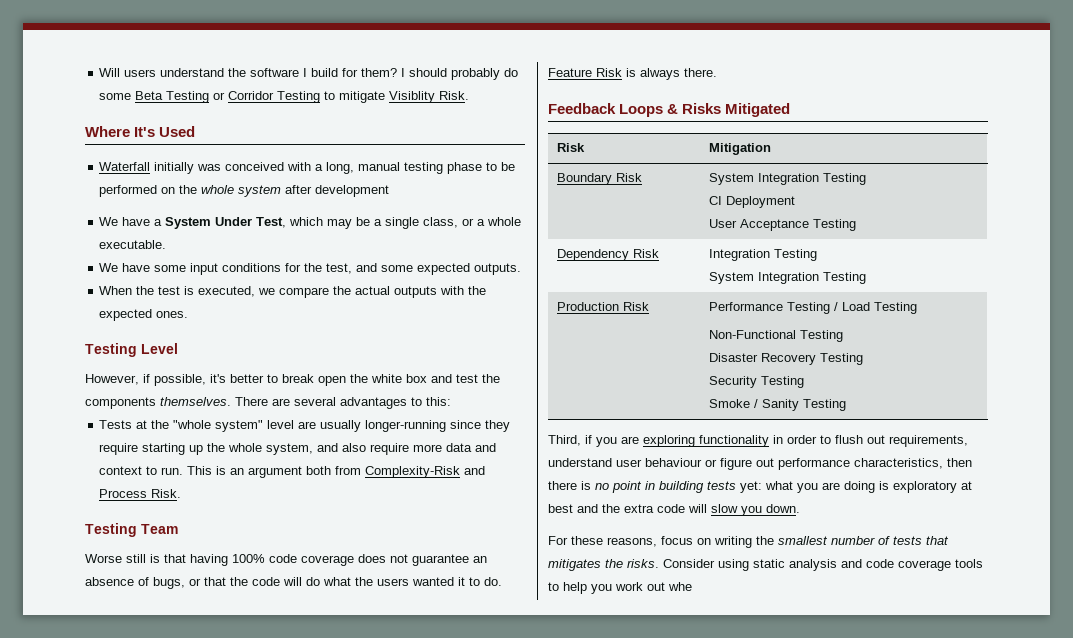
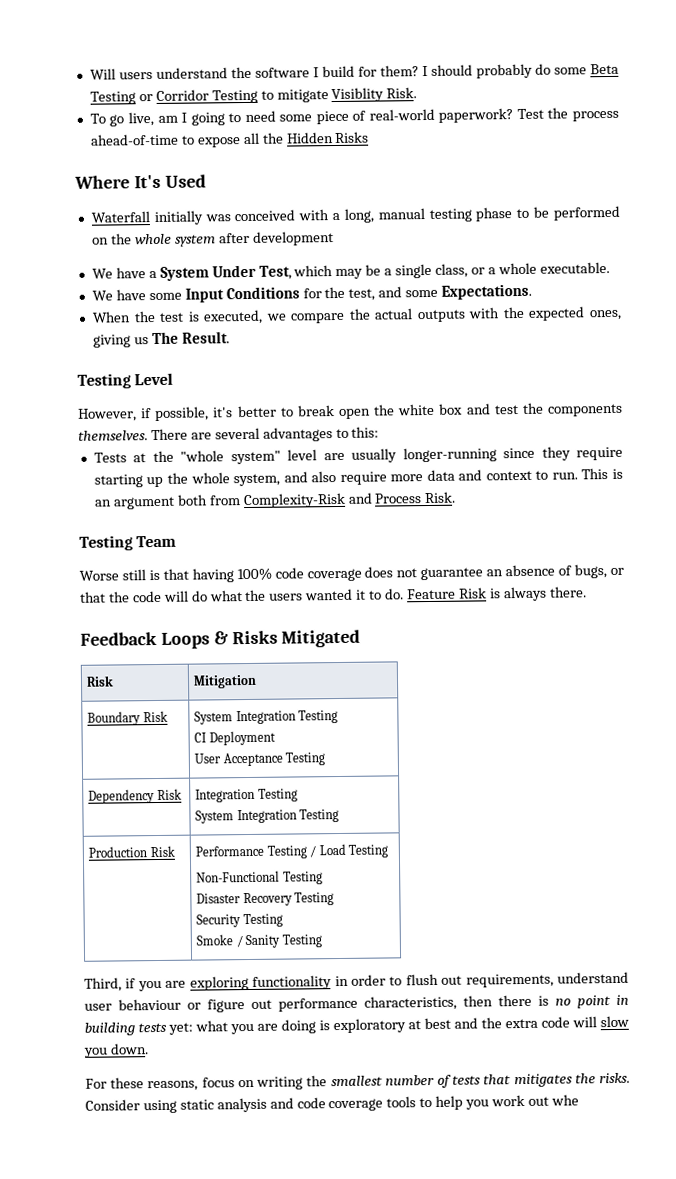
+ To go live, am I going to need some piece of real-world paperwork? Test the process ahead-of-time to expose all the Hidden Risks
- We have some input conditions for the test, and some expected outputs.
+ We have some Input Conditions for the test, and some Expectations.
- When the test is executed, we compare the actual outputs with the expected ones.
+ When the test is executed, we compare the actual outputs with the expected ones, giving us The Result.

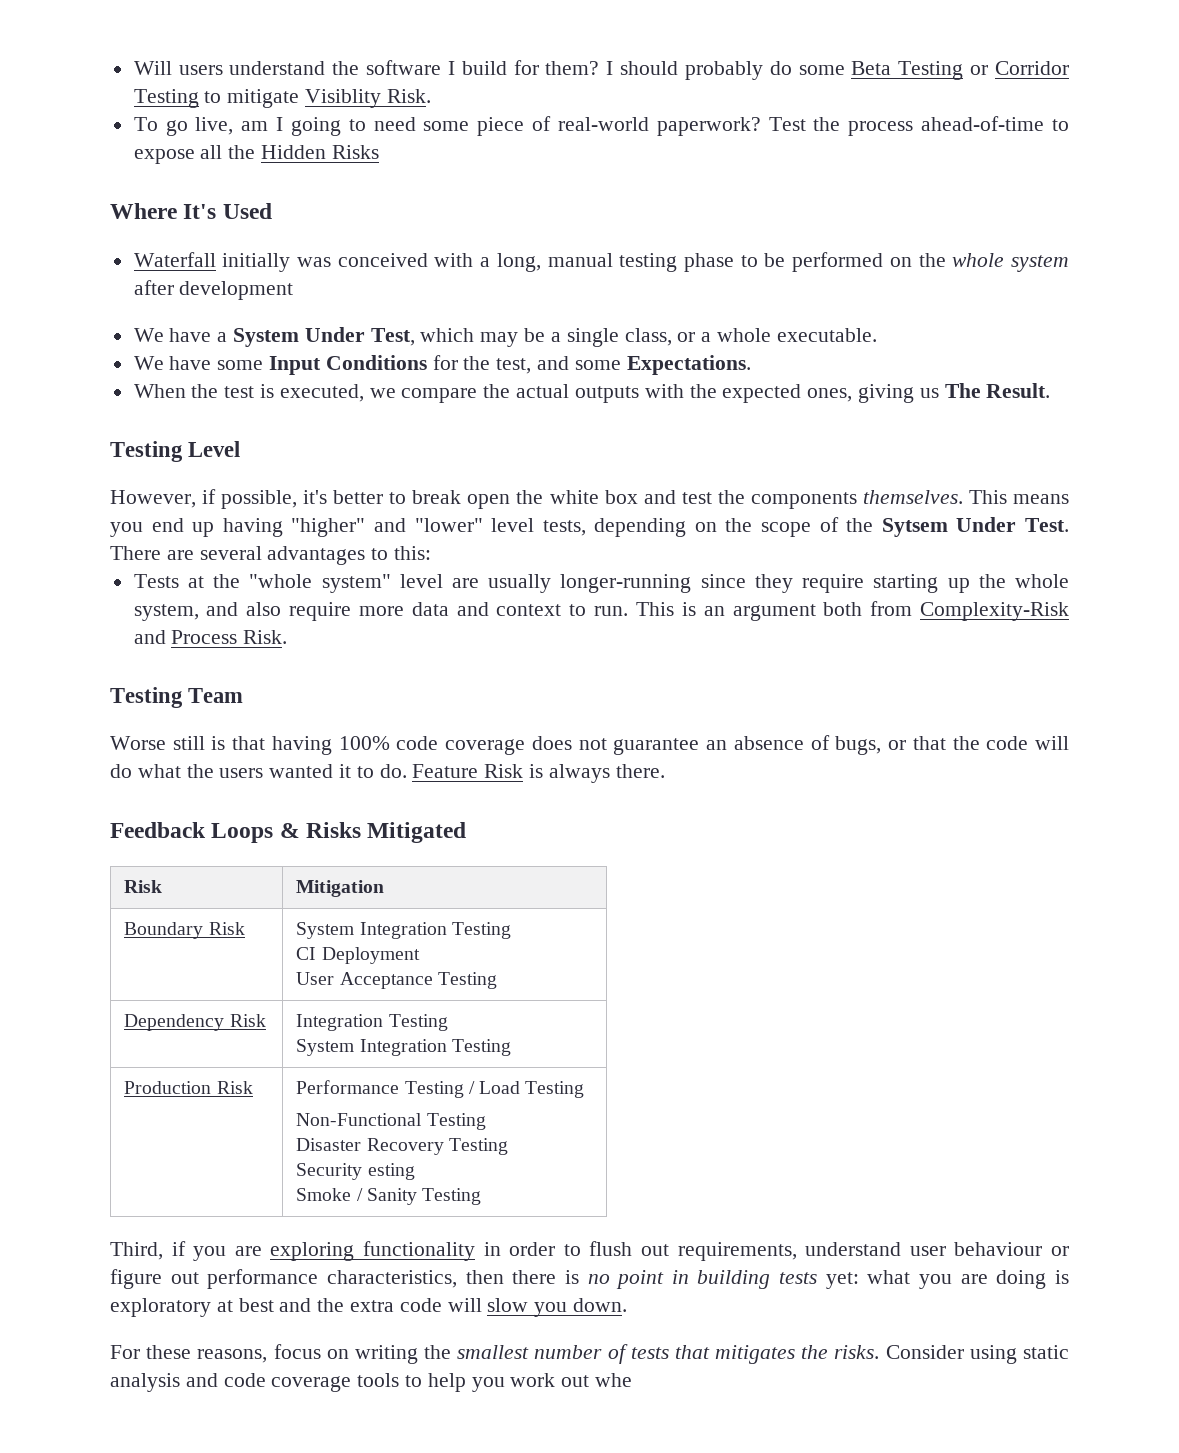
+ This means you end up having "higher" and "lower" level tests, depending on the scope of the Sytsem Under Test.
  Production Risk | Performance Testing / Load Testing
  Non-Functional Testing
  Disaster Recovery Testing
- Security Testing
+ Security esting

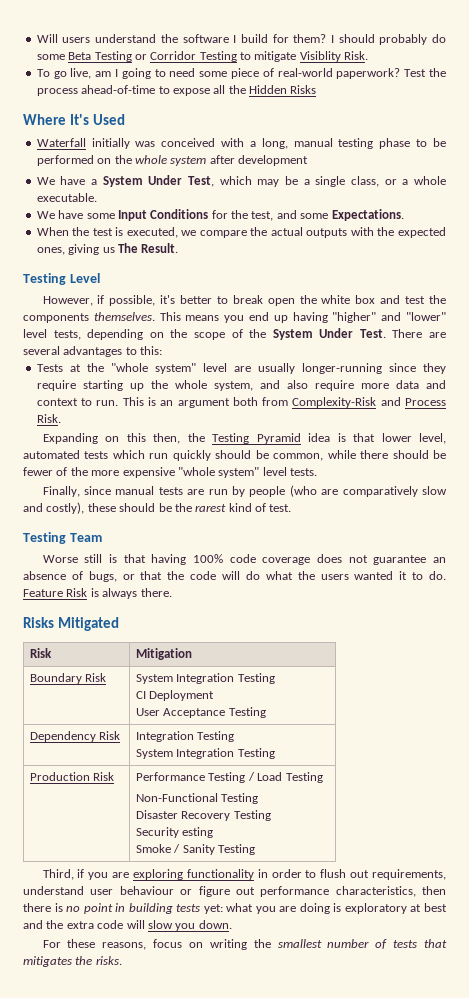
- This means you end up having "higher" and "lower" level tests, depending on the scope of the Sytsem Under Test.
+ This means you end up having "higher" and "lower" level tests, depending on the scope of the System Under Test.
+ Expanding on this then, the Testing Pyramid idea is that lower level, automated tests which run quickly should be common, while there should be fewer of the more expensive "whole system" level tests.
+ Finally, since manual tests are run by people (who are comparatively slow and costly), these should be the rarest kind of test.
- Feedback Loops & Risks Mitigated
+ Risks Mitigated
- Consider using static analysis and code coverage tools to help you work out whe

